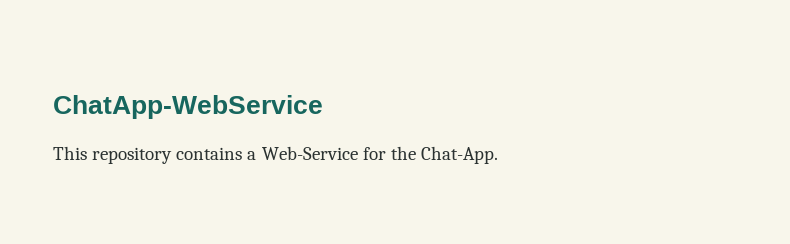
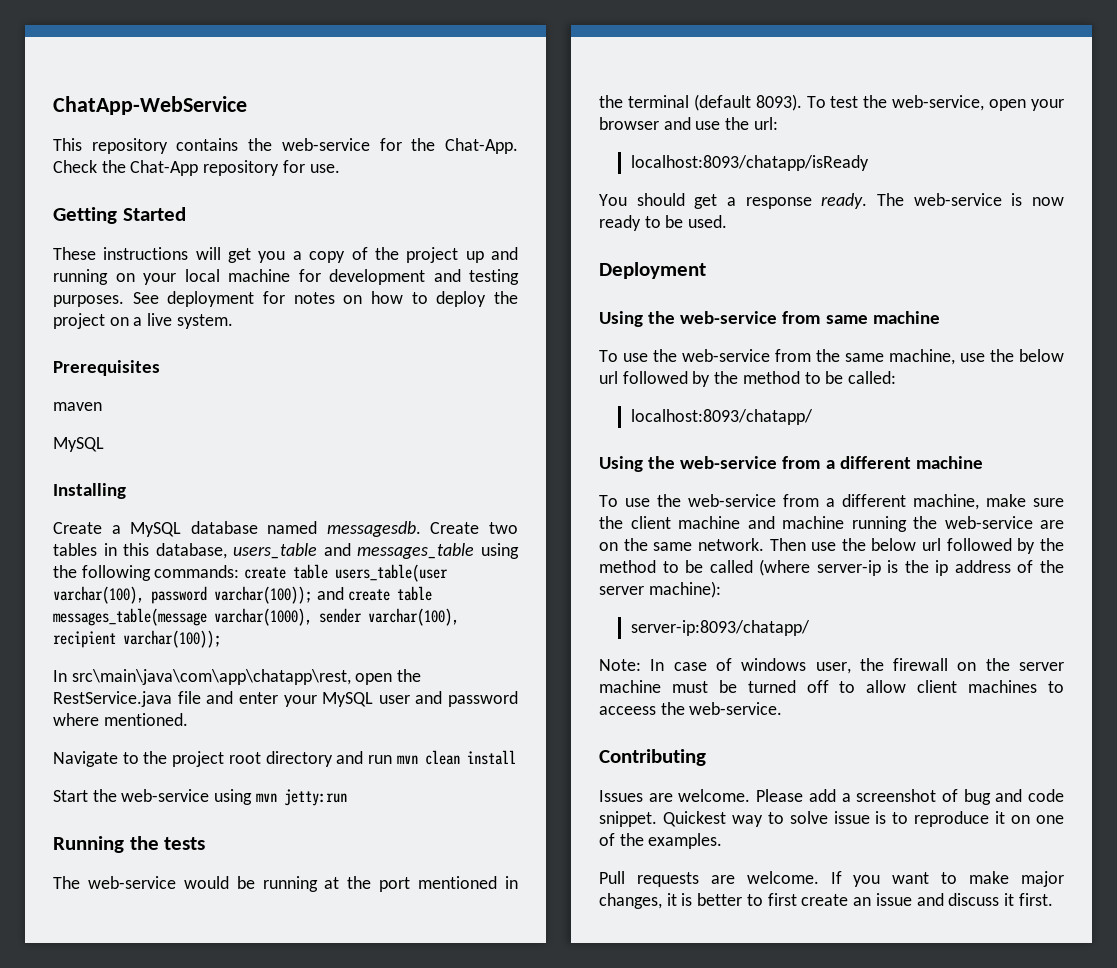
- This repository contains a Web-Service for the Chat-App.
+ This repository contains the web-service for the Chat-App.
+ Check the Chat-App repository for use.
+ Getting Started
+ These instructions will get you a copy of the project up and running on your local machine for development and testing purposes. See deployment for notes on how to deploy the project on a live system.
+ Prerequisites
+ maven
+ MySQL
+ Installing
+ Create a MySQL database named messagesdb. Create two tables in this database, users_table and messages_table using the following commands: create table users_table(user varchar(100), password varchar(100)); and create table messages_table(message varchar(1000), sender varchar(100), recipient varchar(100));
+ In src\main\java\com\app\chatapp\rest, open the RestService.java file and enter your MySQL user and password where mentioned.
+ Navigate to the project root directory and run mvn clean install
+ Start the web-service using mvn jetty:run
+ Running the tests
+ The web-service would be running at the port mentioned in the terminal (default 8093). To test the web-service, open your browser and use the url:
+ localhost:8093/chatapp/isReady
+ You should get a response ready. The web-service is now ready to be used.
+ Deployment
+ Using the web-service from same machine
+ To use the web-service from the same machine, use the below url followed by the method to be called:
+ localhost:8093/chatapp/
+ Using the web-service from a different machine
+ To use the web-service from a different machine, make sure the client machine and machine running the web-service are on the same network. Then use the below url followed by the method to be called (where server-ip is the ip address of the server machine):
+ server-ip:8093/chatapp/
+ Note: In case of windows user, the firewall on the server machine must be turned off to allow client machines to acceess the web-service.
+ Contributing
+ Issues are welcome. Please add a screenshot of bug and code snippet. Quickest way to solve issue is to reproduce it on one of the examples.
+ Pull requests are welcome. If you want to make major changes, it is better to first create an issue and discuss it first.

